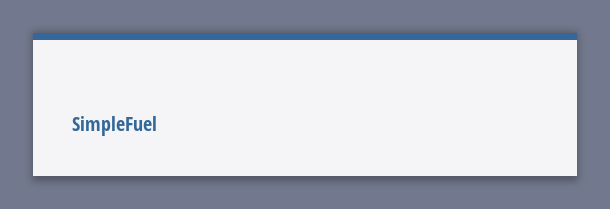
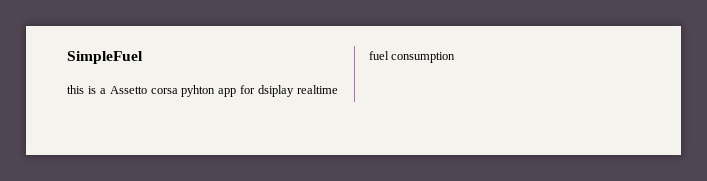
+ this is a Assetto corsa pyhton app for dsiplay realtime fuel consumption

